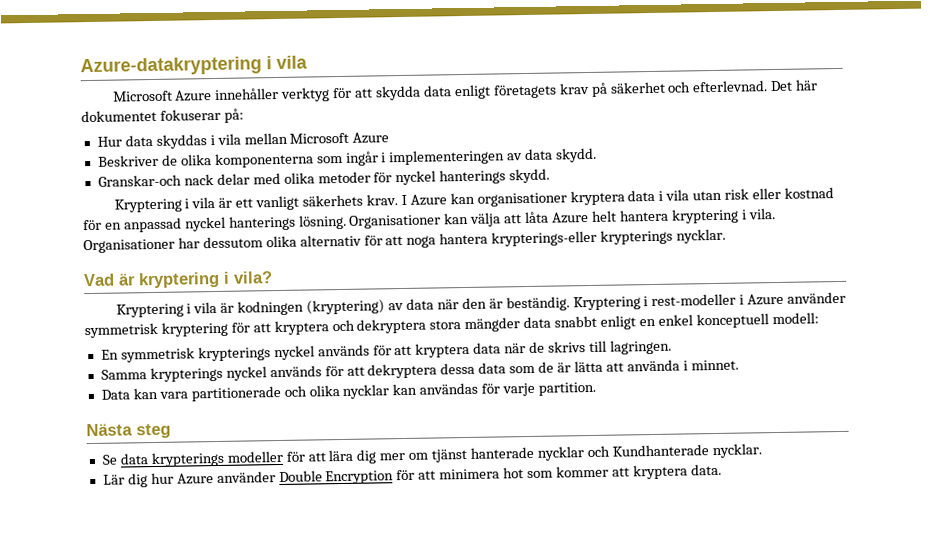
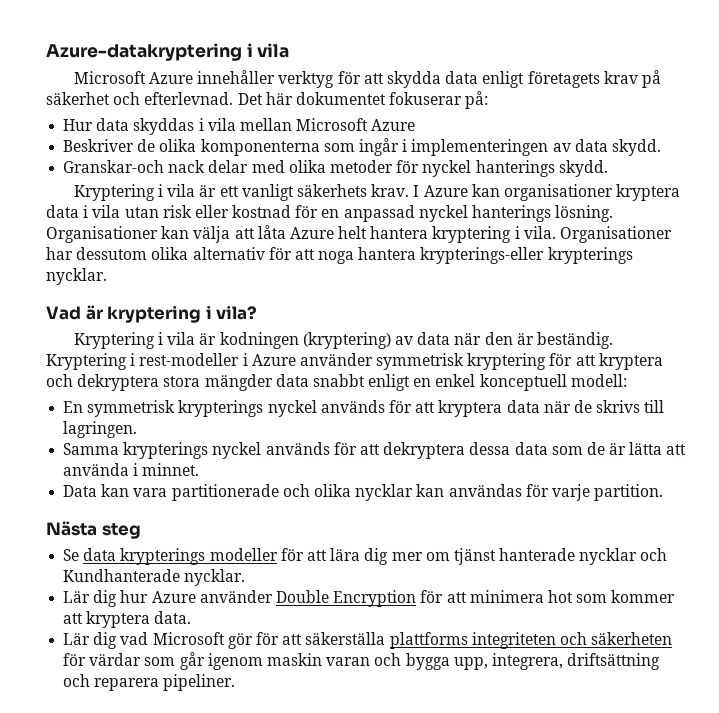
+ Lär dig vad Microsoft gör för att säkerställa plattforms integriteten och säkerheten för värdar som går igenom maskin varan och bygga upp, integrera, driftsättning och reparera pipeliner.

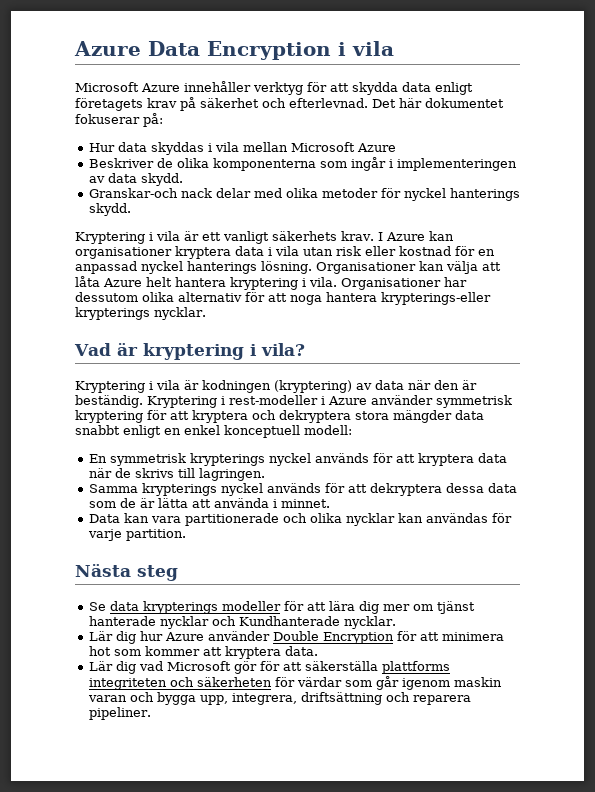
- Azure-datakryptering i vila
+ Azure Data Encryption i vila

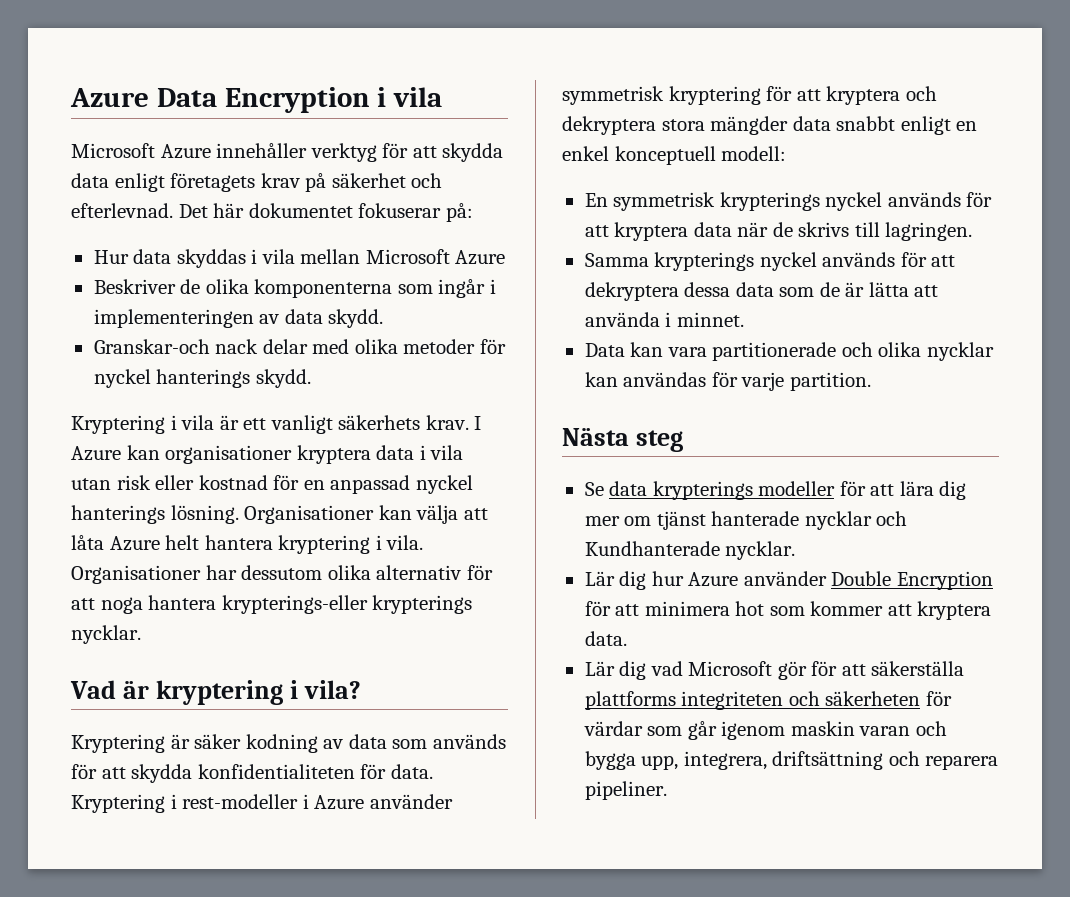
- Kryptering i vila är kodningen (kryptering) av data när den är beständig.
+ Kryptering är säker kodning av data som används för att skydda konfidentialiteten för data.

